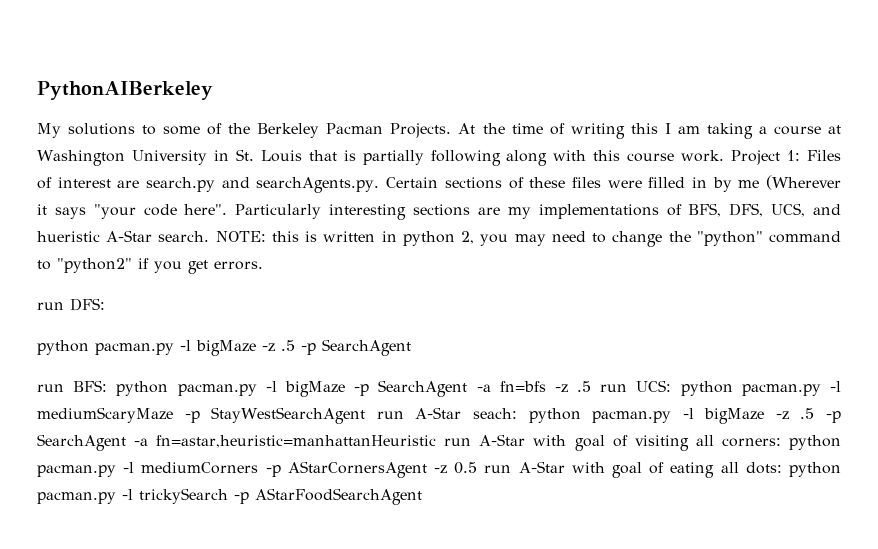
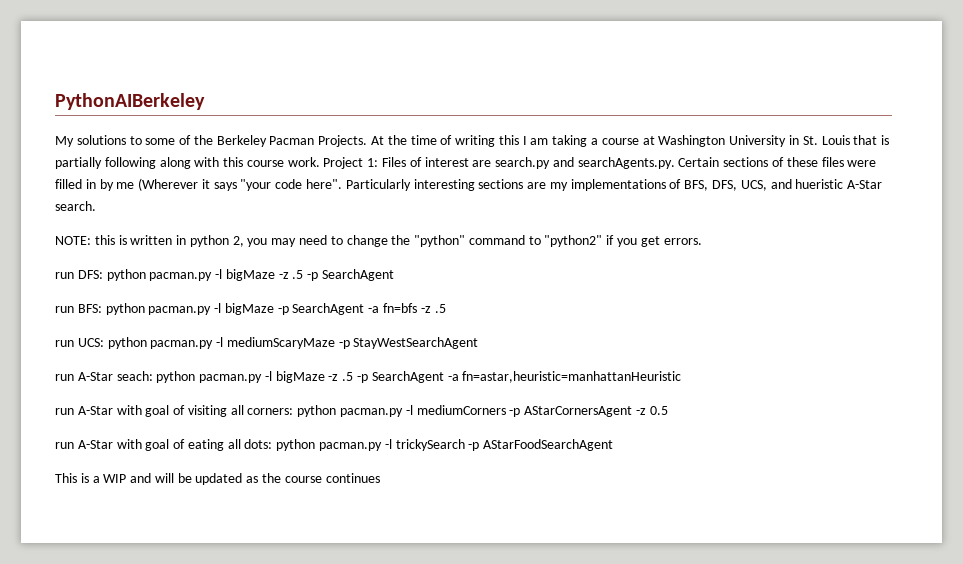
- Particularly interesting sections are my implementations of BFS, DFS, UCS, and hueristic A-Star search. NOTE: this is written in python 2, you may need to change the "python" command to "python2" if you get errors.
+ Particularly interesting sections are my implementations of BFS, DFS, UCS, and hueristic A-Star search.
+ NOTE: this is written in python 2, you may need to change the "python" command to "python2" if you get errors.
- run DFS:
- python pacman.py -l bigMaze -z .5 -p SearchAgent
+ run DFS: python pacman.py -l bigMaze -z .5 -p SearchAgent
- python pacman.py -l bigMaze -p SearchAgent -a fn=bfs -z .5 run UCS:
+ python pacman.py -l bigMaze -p SearchAgent -a fn=bfs -z .5
+ run UCS:
- python pacman.py -l mediumScaryMaze -p StayWestSearchAgent run A-Star seach:
+ python pacman.py -l mediumScaryMaze -p StayWestSearchAgent
+ run A-Star seach:
- python pacman.py -l bigMaze -z .5 -p SearchAgent -a fn=astar,heuristic=manhattanHeuristic run A-Star with goal of visiting all corners:
+ python pacman.py -l bigMaze -z .5 -p SearchAgent -a fn=astar,heuristic=manhattanHeuristic
+ run A-Star with goal of visiting all corners:
- python pacman.py -l mediumCorners -p AStarCornersAgent -z 0.5 run A-Star with goal of eating all dots:
+ python pacman.py -l mediumCorners -p AStarCornersAgent -z 0.5
+ run A-Star with goal of eating all dots:
+ This is a WIP and will be updated as the course continues

